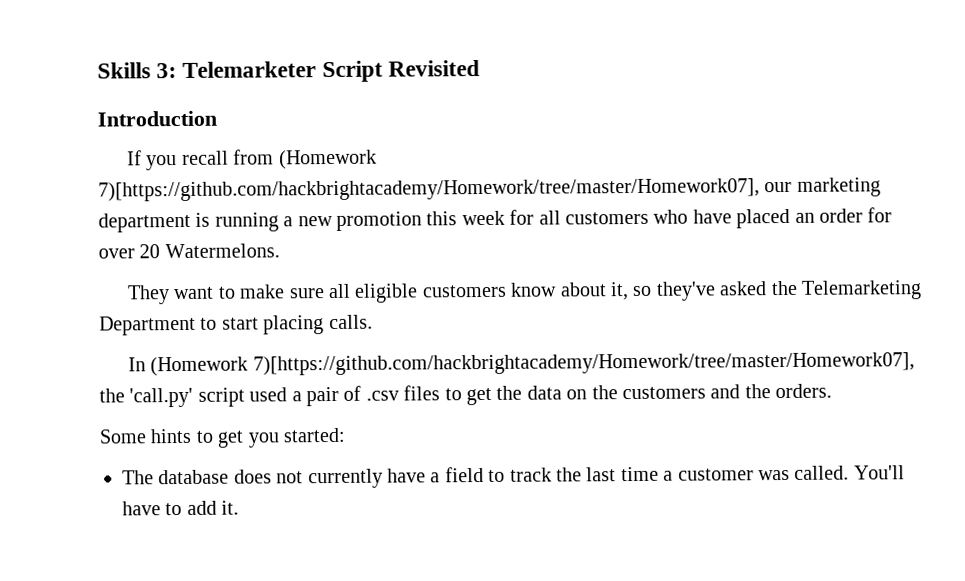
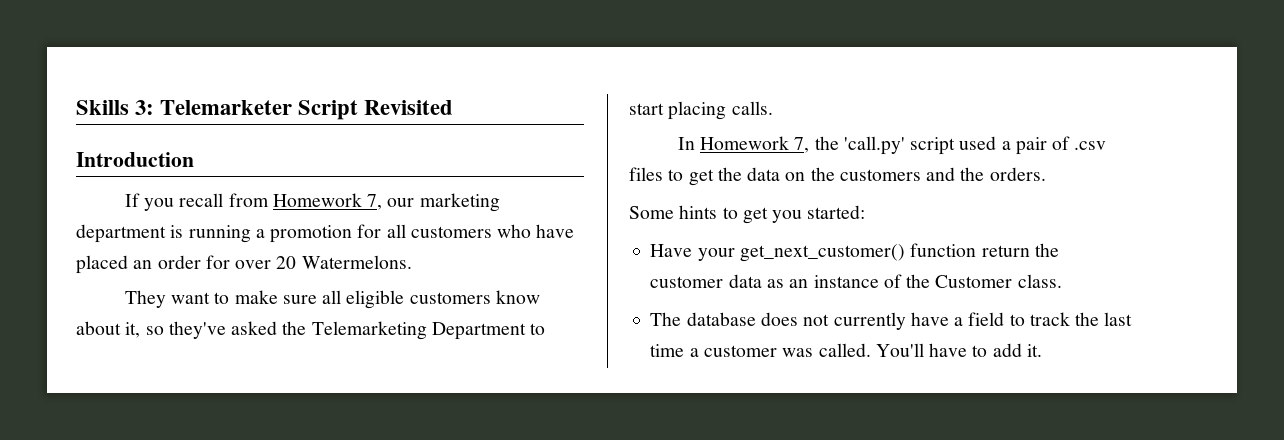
- If you recall from (Homework 7)[https://github.com/hackbrightacademy/Homework/tree/master/Homework07], our marketing department is running a new promotion this week for all customers who have placed an order for over 20 Watermelons.
+ If you recall from Homework 7, our marketing department is running a promotion for all customers who have placed an order for over 20 Watermelons.
- In (Homework 7)[https://github.com/hackbrightacademy/Homework/tree/master/Homework07], the 'call.py' script used a pair of .csv files to get the data on the customers and the orders.
+ In Homework 7, the 'call.py' script used a pair of .csv files to get the data on the customers and the orders.
+ Have your get_next_customer() function return the customer data as an instance of the Customer class.

